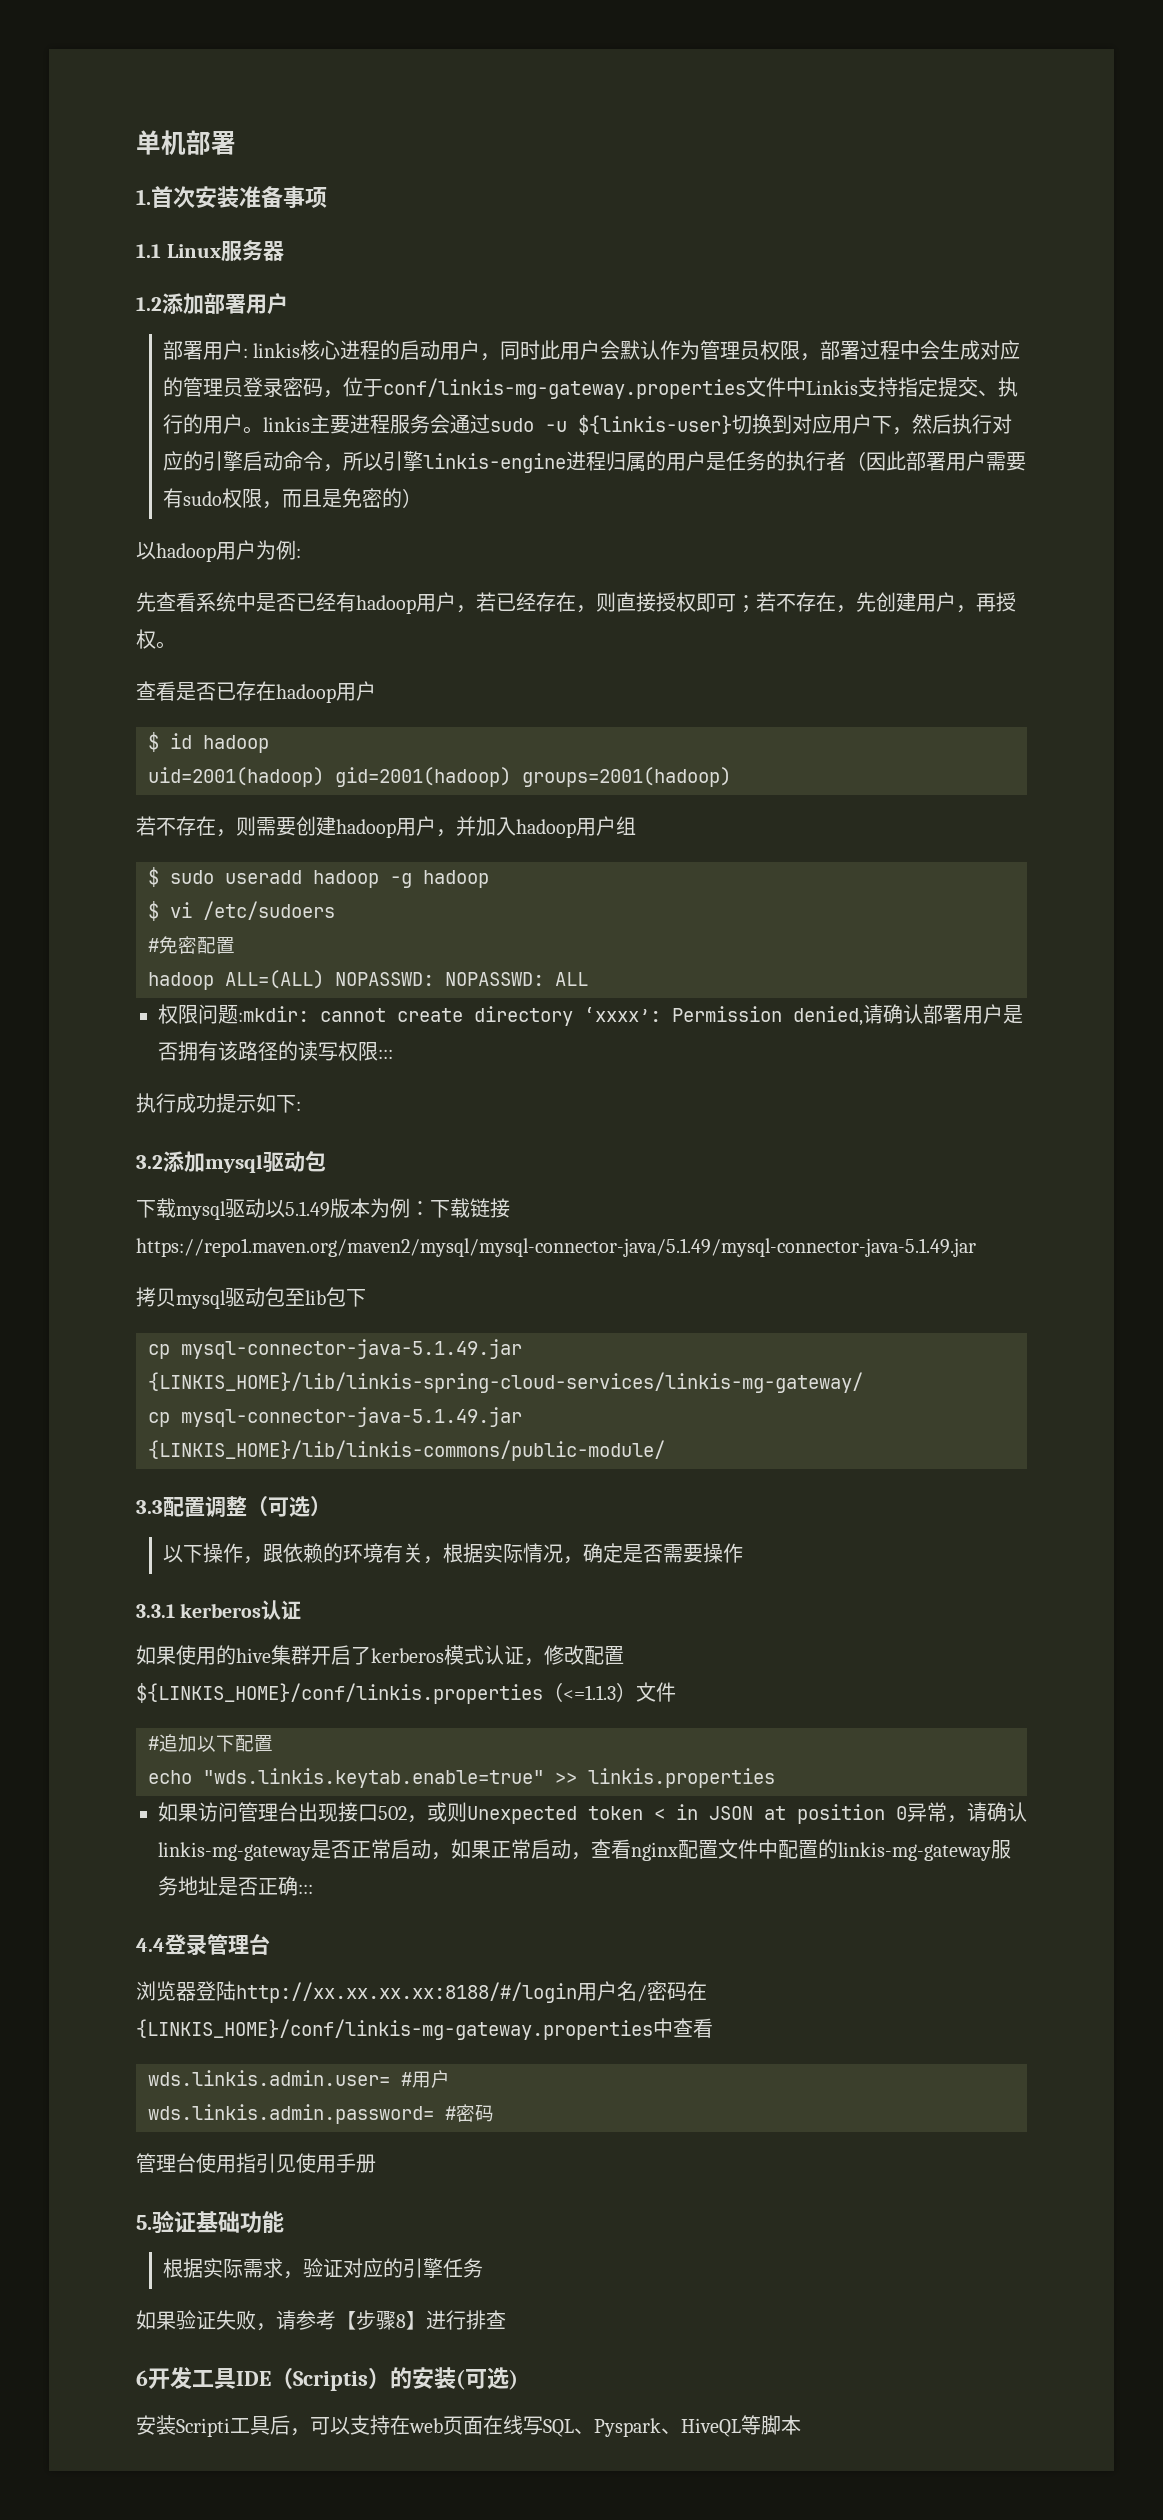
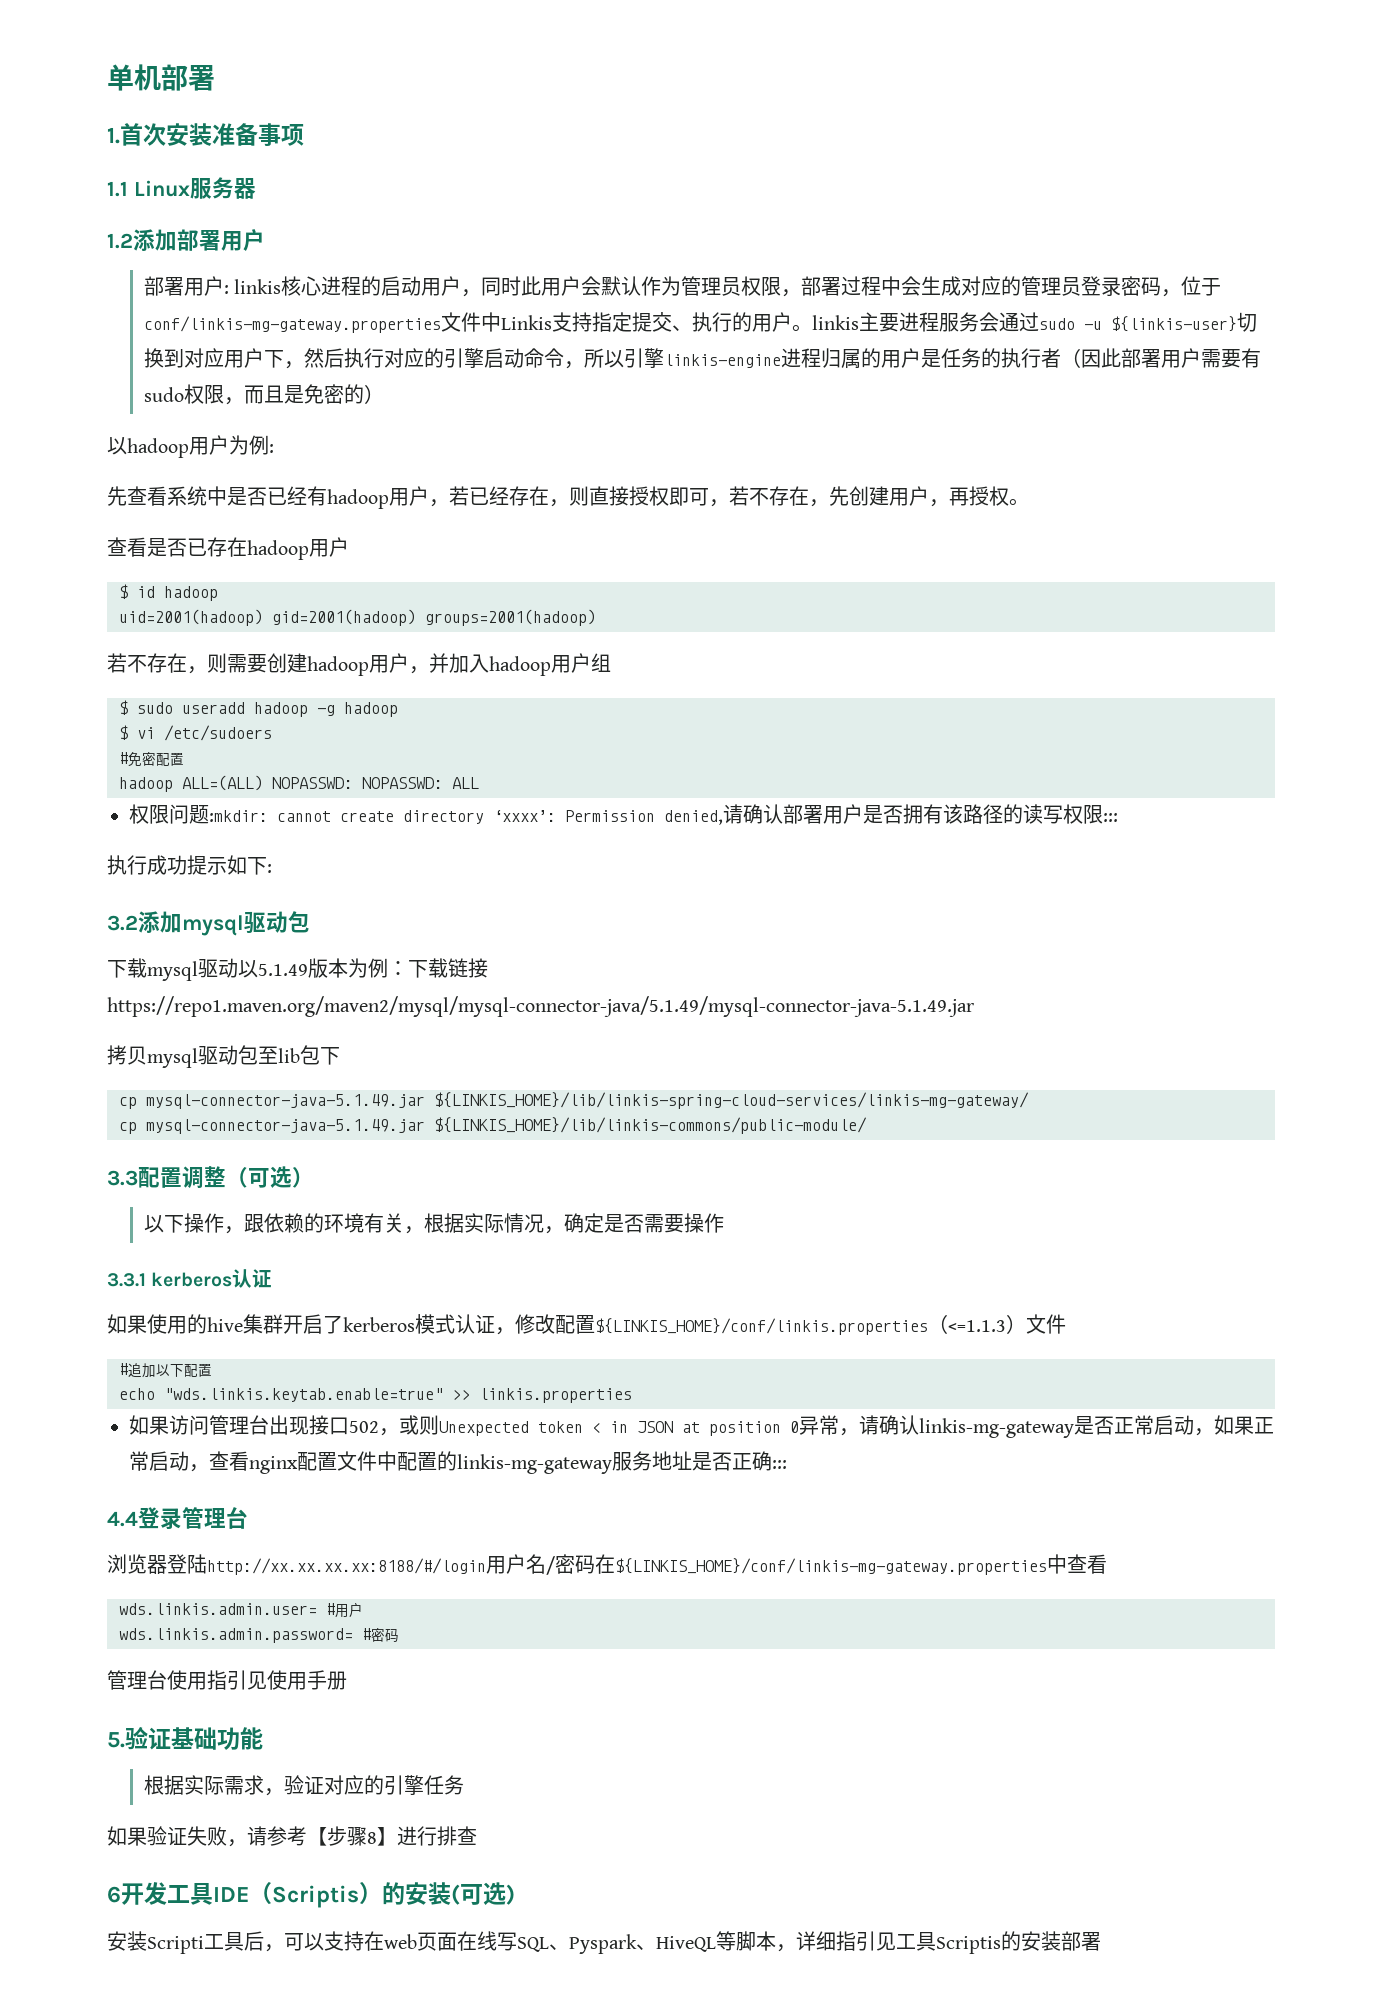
- 先查看系统中是否已经有hadoop用户，若已经存在，则直接授权即可；若不存在，先创建用户，再授权。
+ 先查看系统中是否已经有hadoop用户，若已经存在，则直接授权即可，若不存在，先创建用户，再授权。
- cp mysql-connector-java-5.1.49.jar {LINKIS_HOME}/lib/linkis-spring-cloud-services/linkis-mg-gateway/
- cp mysql-connector-java-5.1.49.jar {LINKIS_HOME}/lib/linkis-commons/public-module/
+ cp mysql-connector-java-5.1.49.jar ${LINKIS_HOME}/lib/linkis-spring-cloud-services/linkis-mg-gateway/
+ cp mysql-connector-java-5.1.49.jar ${LINKIS_HOME}/lib/linkis-commons/public-module/
- 浏览器登陆http://xx.xx.xx.xx:8188/#/login用户名/密码在{LINKIS_HOME}/conf/linkis-mg-gateway.properties中查看
+ 浏览器登陆http://xx.xx.xx.xx:8188/#/login用户名/密码在${LINKIS_HOME}/conf/linkis-mg-gateway.properties中查看
- 安装Scripti工具后，可以支持在web页面在线写SQL、Pyspark、HiveQL等脚本
+ 安装Scripti工具后，可以支持在web页面在线写SQL、Pyspark、HiveQL等脚本，详细指引见工具Scriptis的安装部署

